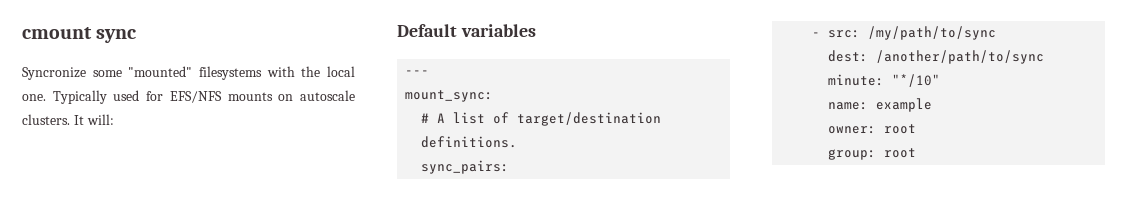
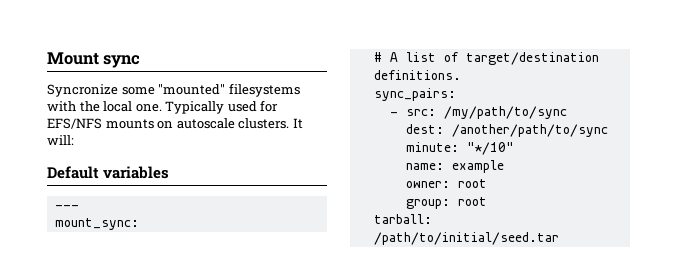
- cmount sync
+ Mount sync
+ tarball: /path/to/initial/seed.tar

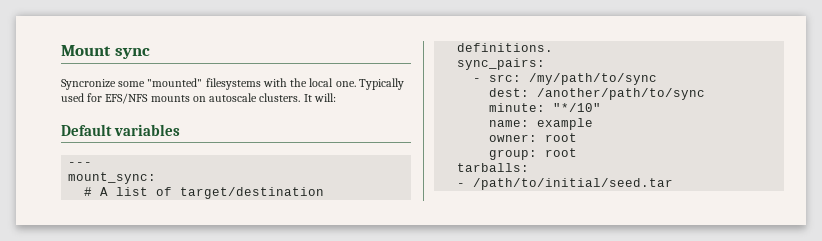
- tarball: /path/to/initial/seed.tar
+ tarballs:
+ - /path/to/initial/seed.tar

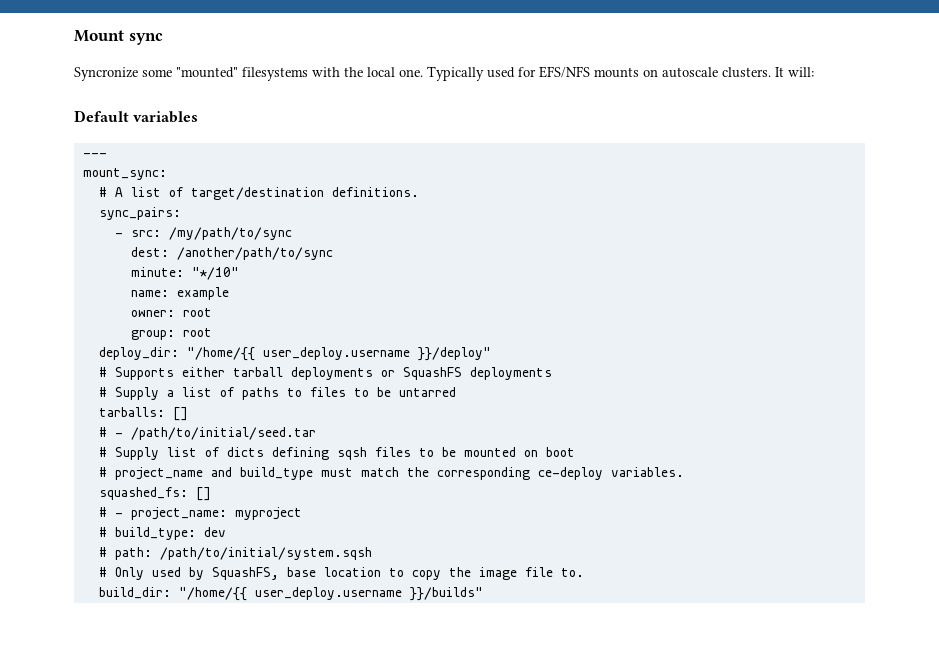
+ deploy_dir: "/home/{{ user_deploy.username }}/deploy"
+ # Supports either tarball deployments or SquashFS deployments
+ # Supply a list of paths to files to be untarred
- tarballs:
- - /path/to/initial/seed.tar
+ tarballs: []
+ # - /path/to/initial/seed.tar
+ # Supply list of dicts defining sqsh files to be mounted on boot
+ # project_name and build_type must match the corresponding ce-deploy variables.
+ squashed_fs: []
+ # - project_name: myproject
+ # build_type: dev
+ # path: /path/to/initial/system.sqsh
+ # Only used by SquashFS, base location to copy the image file to.
+ build_dir: "/home/{{ user_deploy.username }}/builds"

